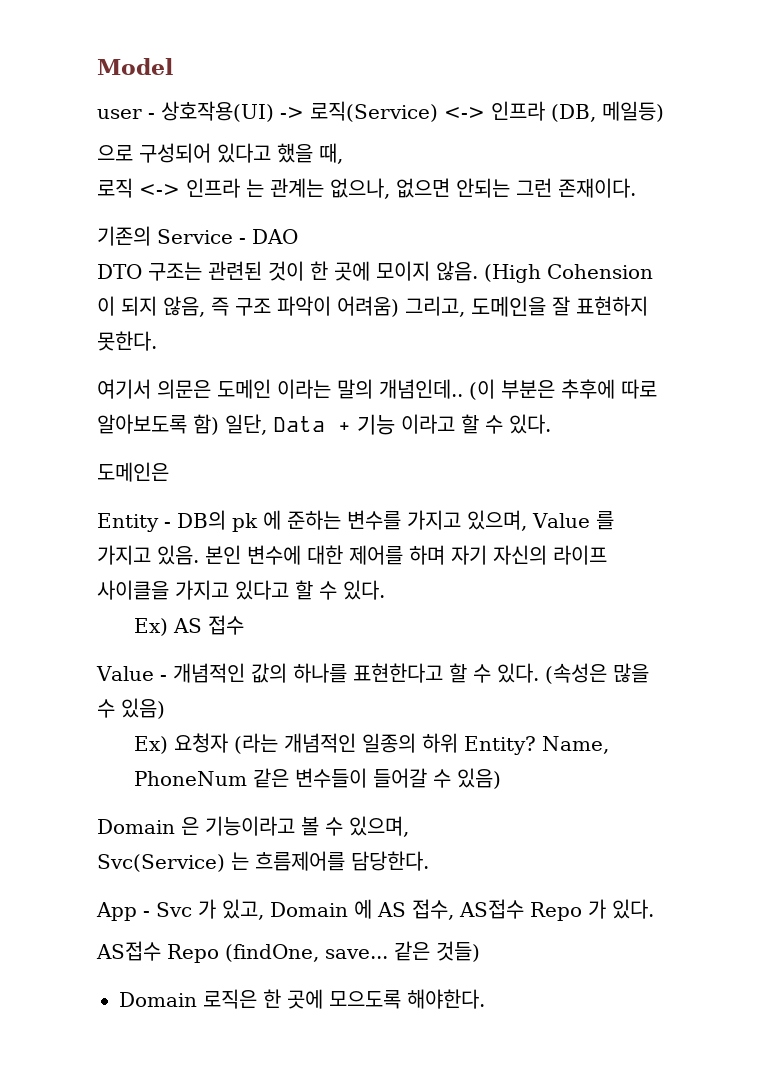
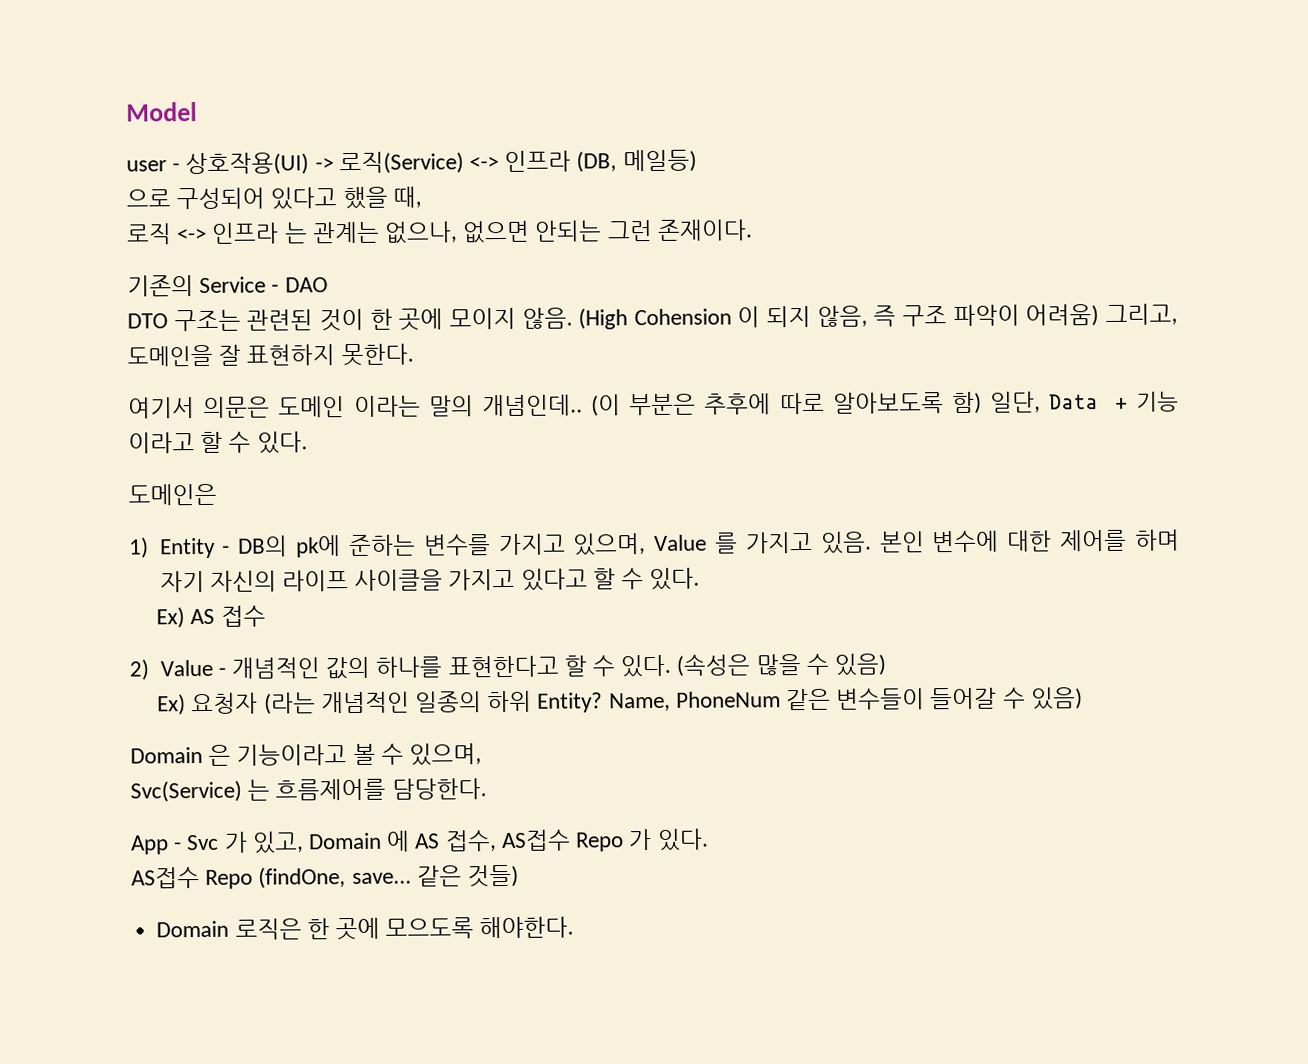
- Entity - DB의 pk 에 준하는 변수를 가지고 있으며, Value 를 가지고 있음.
+ 1) Entity - DB의 pk에 준하는 변수를 가지고 있으며, Value 를 가지고 있음.
- Value - 개념적인 값의 하나를 표현한다고 할 수 있다.
+ 2) Value - 개념적인 값의 하나를 표현한다고 할 수 있다.

